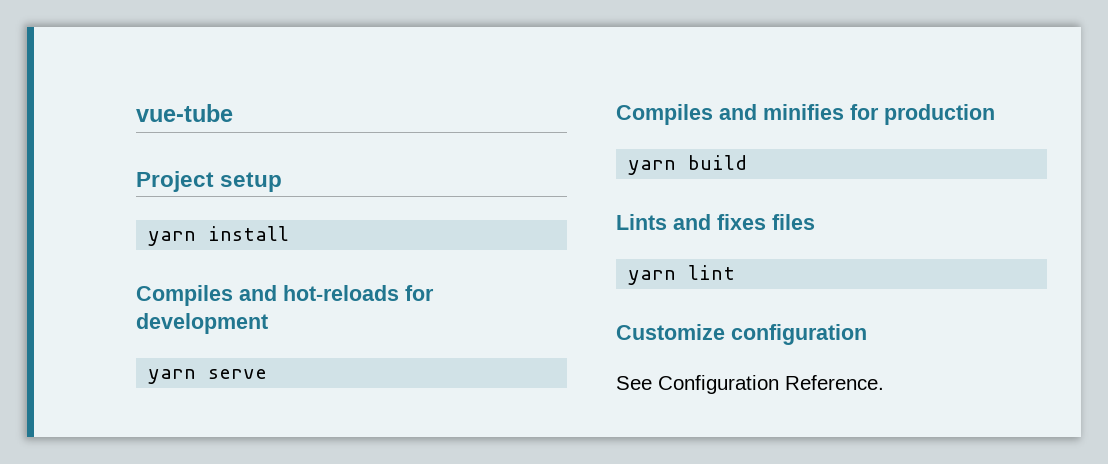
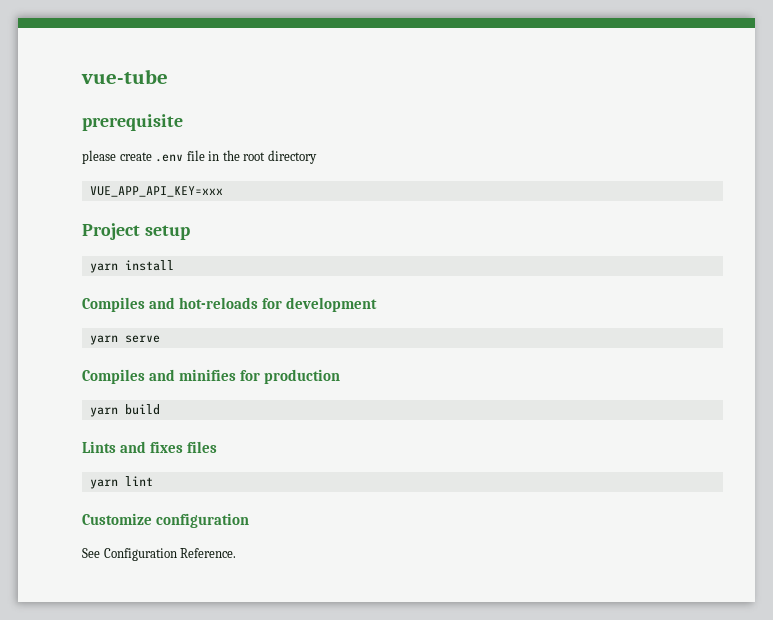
+ prerequisite
+ please create .env file in the root directory
+ VUE_APP_API_KEY=xxx

